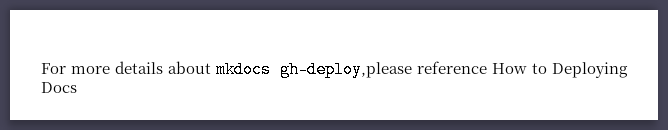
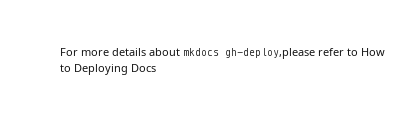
- For more details about mkdocs gh-deploy,please reference How to Deploying Docs
+ For more details about mkdocs gh-deploy,please refer to How to Deploying Docs

